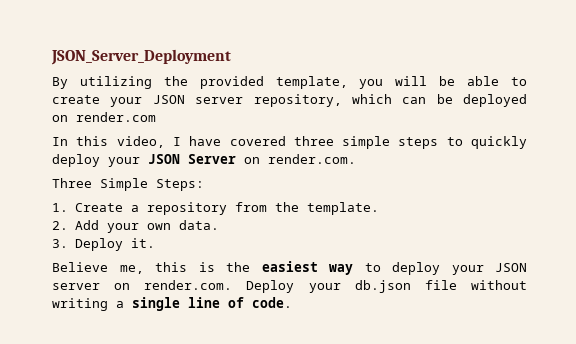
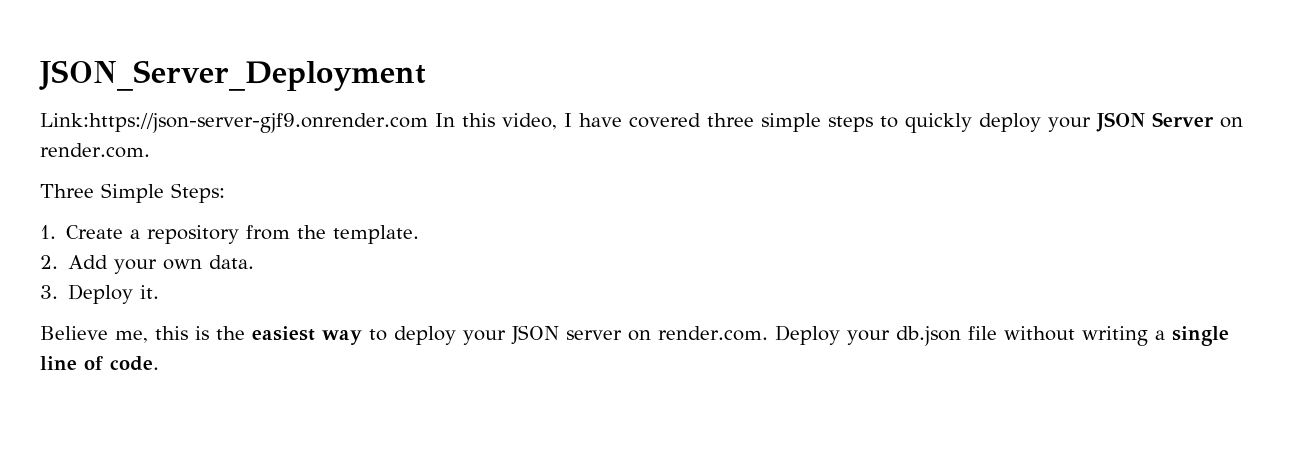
- By utilizing the provided template, you will be able to create your JSON server repository, which can be deployed on render.com
- In this video, I have covered three simple steps to quickly deploy your JSON Server on render.com.
+ Link:https://json-server-gjf9.onrender.com In this video, I have covered three simple steps to quickly deploy your JSON Server on render.com.

